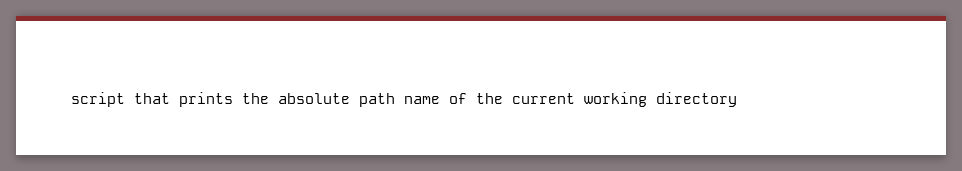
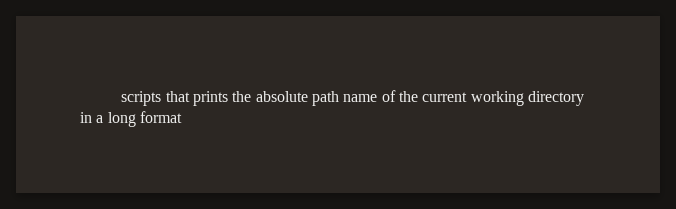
- script that prints the absolute path name of the current working directory
+ scripts that prints the absolute path name of the current working directory in a long format

